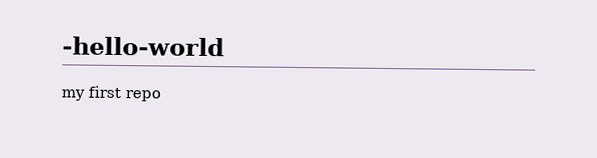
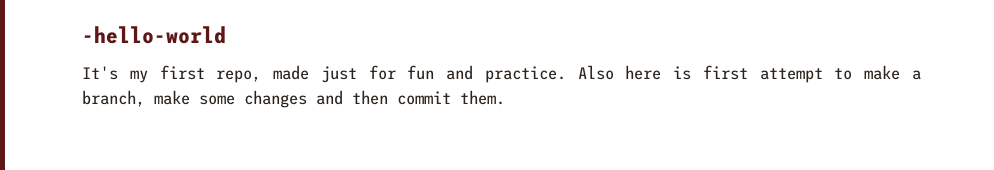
- my first repo
+ It's my first repo, made just for fun and practice. Also here is first attempt to make a branch, make some changes and then commit them.

